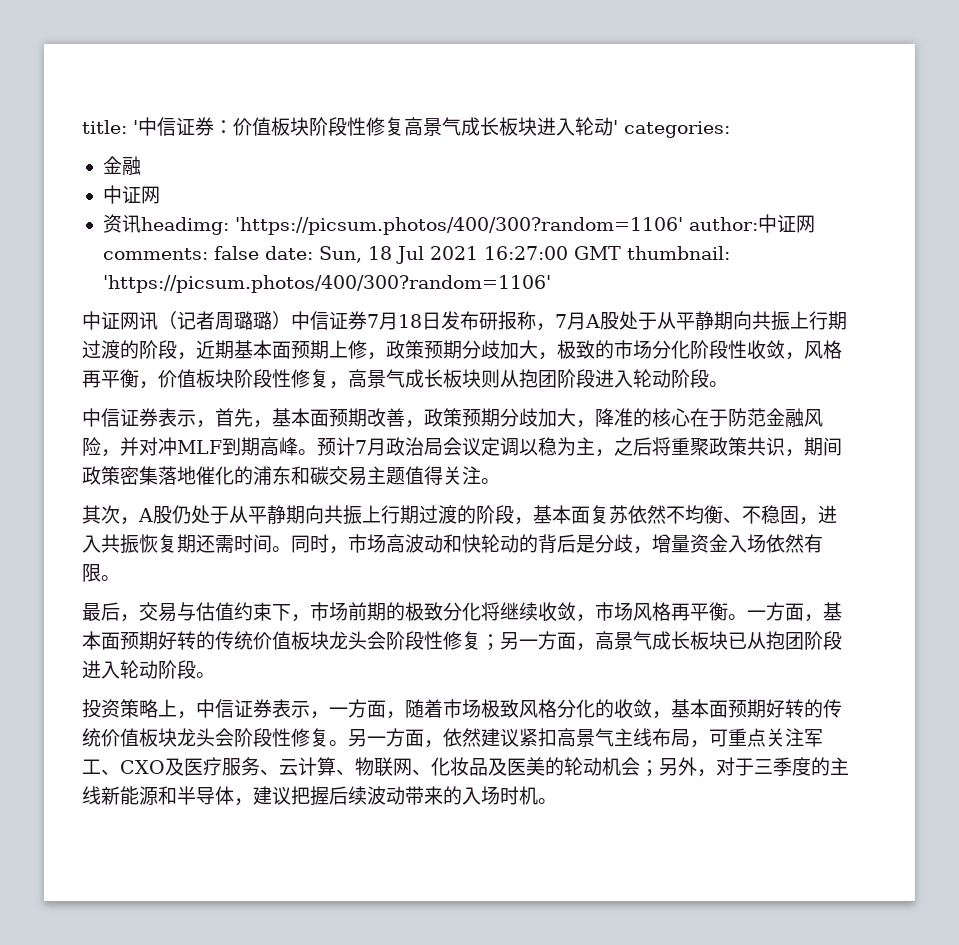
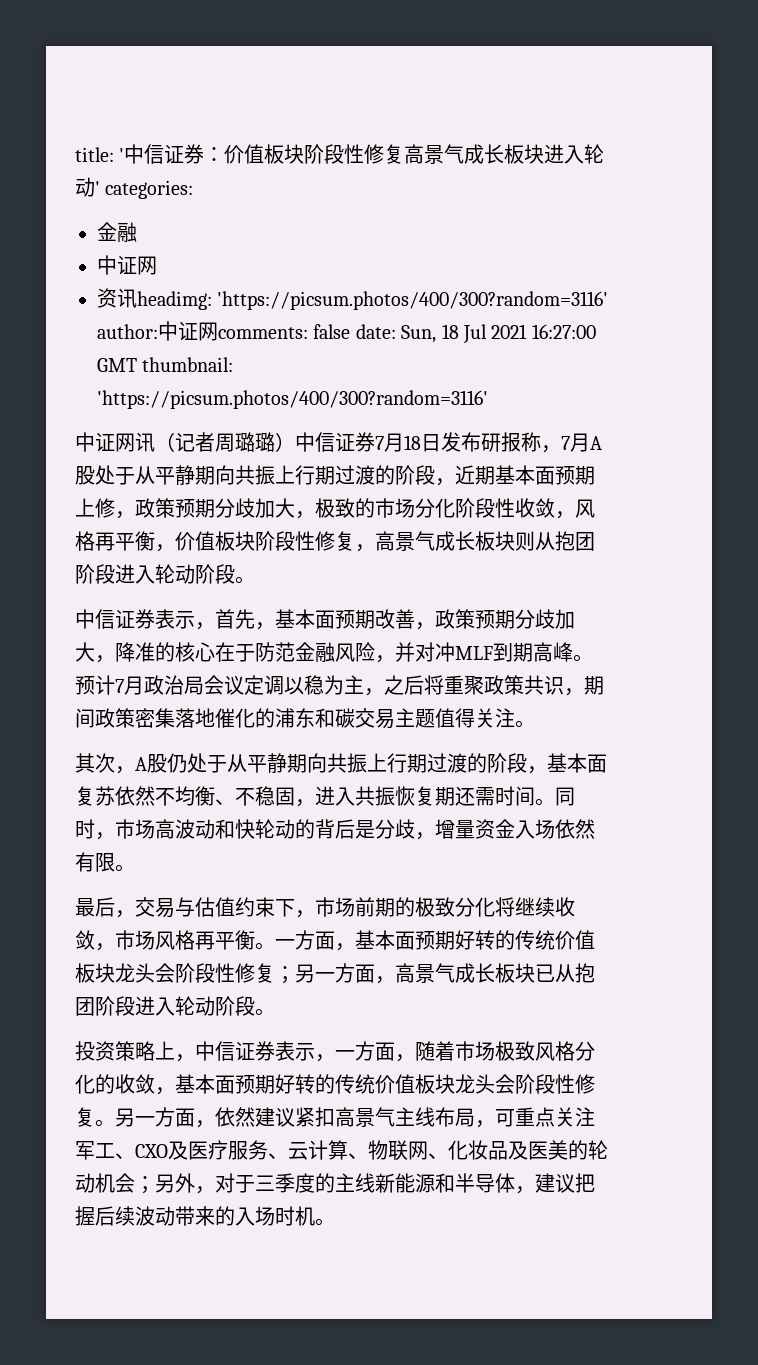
- 资讯headimg: 'https://picsum.photos/400/300?random=1106' author:中证网comments: false date: Sun, 18 Jul 2021 16:27:00 GMT thumbnail: 'https://picsum.photos/400/300?random=1106'
+ 资讯headimg: 'https://picsum.photos/400/300?random=3116' author:中证网comments: false date: Sun, 18 Jul 2021 16:27:00 GMT thumbnail: 'https://picsum.photos/400/300?random=3116'

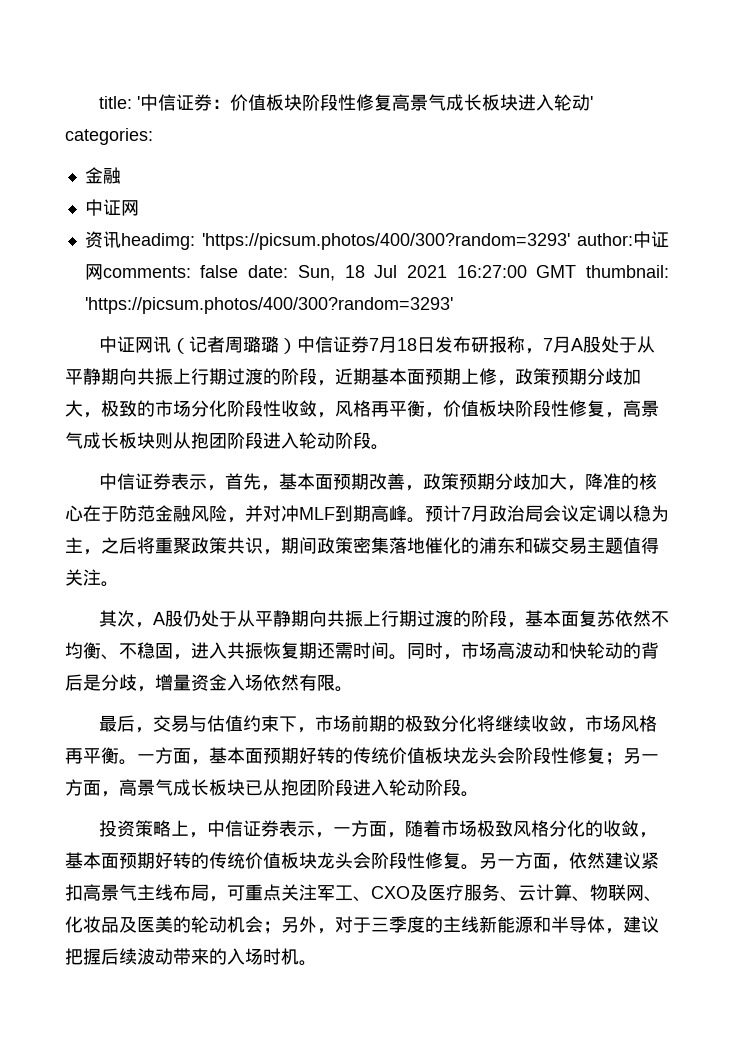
- 资讯headimg: 'https://picsum.photos/400/300?random=3116' author:中证网comments: false date: Sun, 18 Jul 2021 16:27:00 GMT thumbnail: 'https://picsum.photos/400/300?random=3116'
+ 资讯headimg: 'https://picsum.photos/400/300?random=3293' author:中证网comments: false date: Sun, 18 Jul 2021 16:27:00 GMT thumbnail: 'https://picsum.photos/400/300?random=3293'

